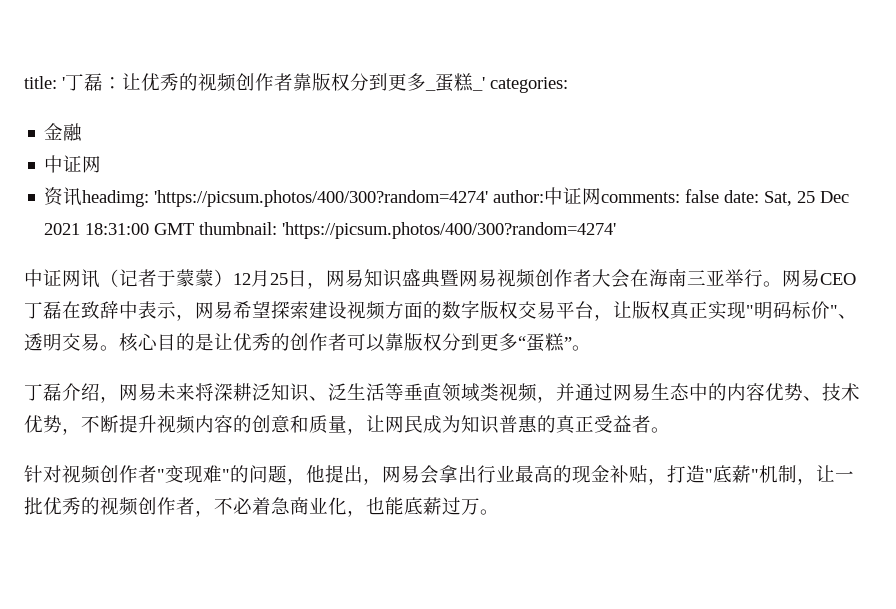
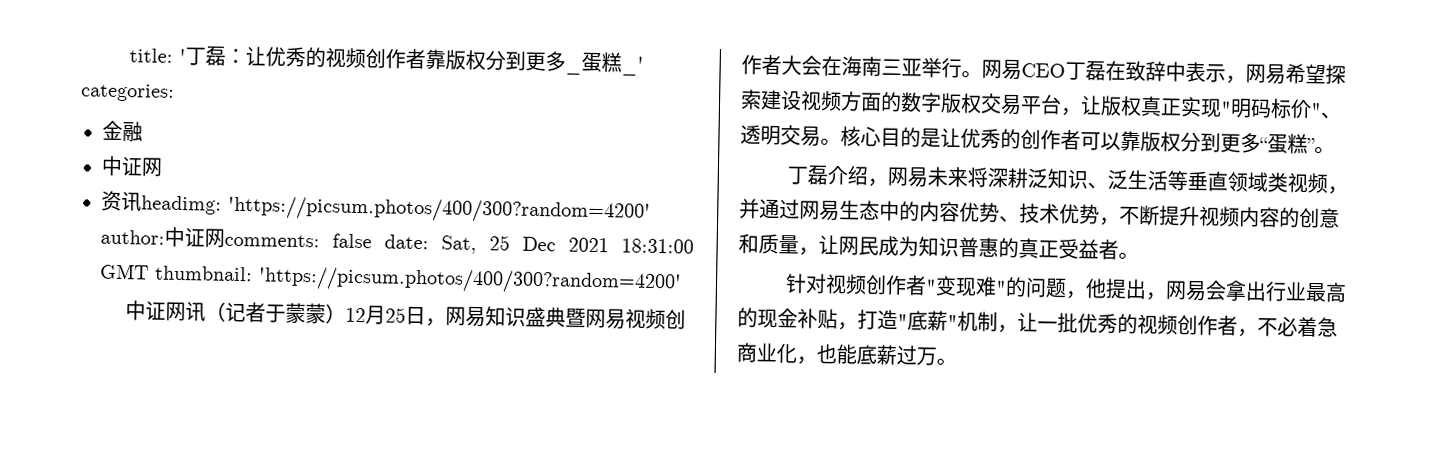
- 资讯headimg: 'https://picsum.photos/400/300?random=4274' author:中证网comments: false date: Sat, 25 Dec 2021 18:31:00 GMT thumbnail: 'https://picsum.photos/400/300?random=4274'
+ 资讯headimg: 'https://picsum.photos/400/300?random=4200' author:中证网comments: false date: Sat, 25 Dec 2021 18:31:00 GMT thumbnail: 'https://picsum.photos/400/300?random=4200'

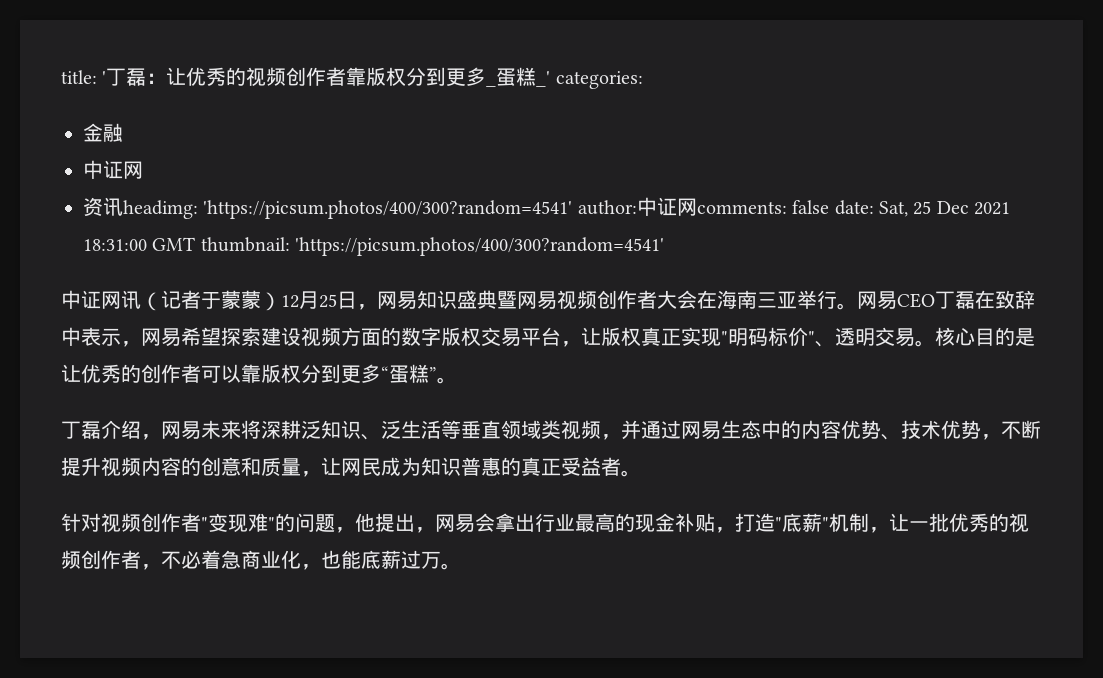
- 资讯headimg: 'https://picsum.photos/400/300?random=4200' author:中证网comments: false date: Sat, 25 Dec 2021 18:31:00 GMT thumbnail: 'https://picsum.photos/400/300?random=4200'
+ 资讯headimg: 'https://picsum.photos/400/300?random=4541' author:中证网comments: false date: Sat, 25 Dec 2021 18:31:00 GMT thumbnail: 'https://picsum.photos/400/300?random=4541'

